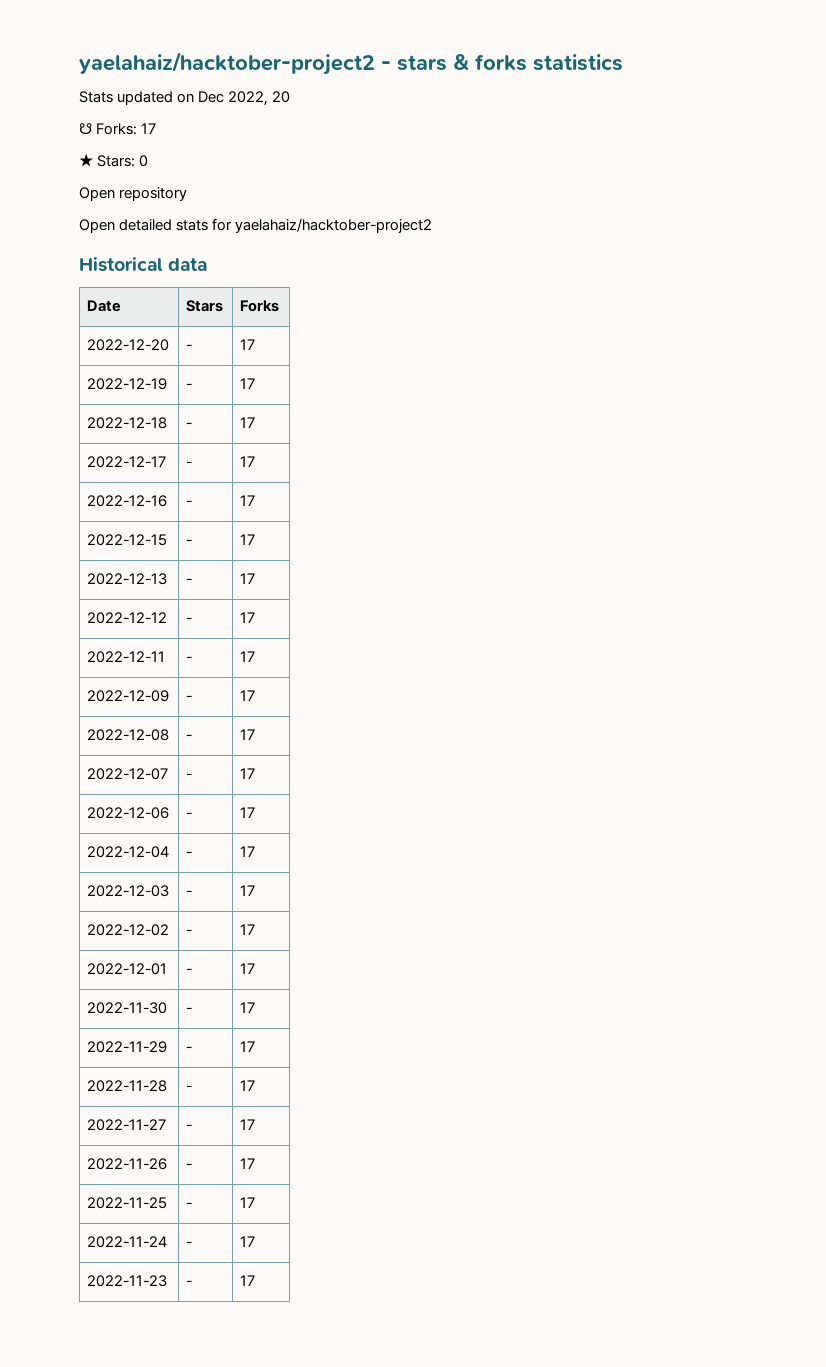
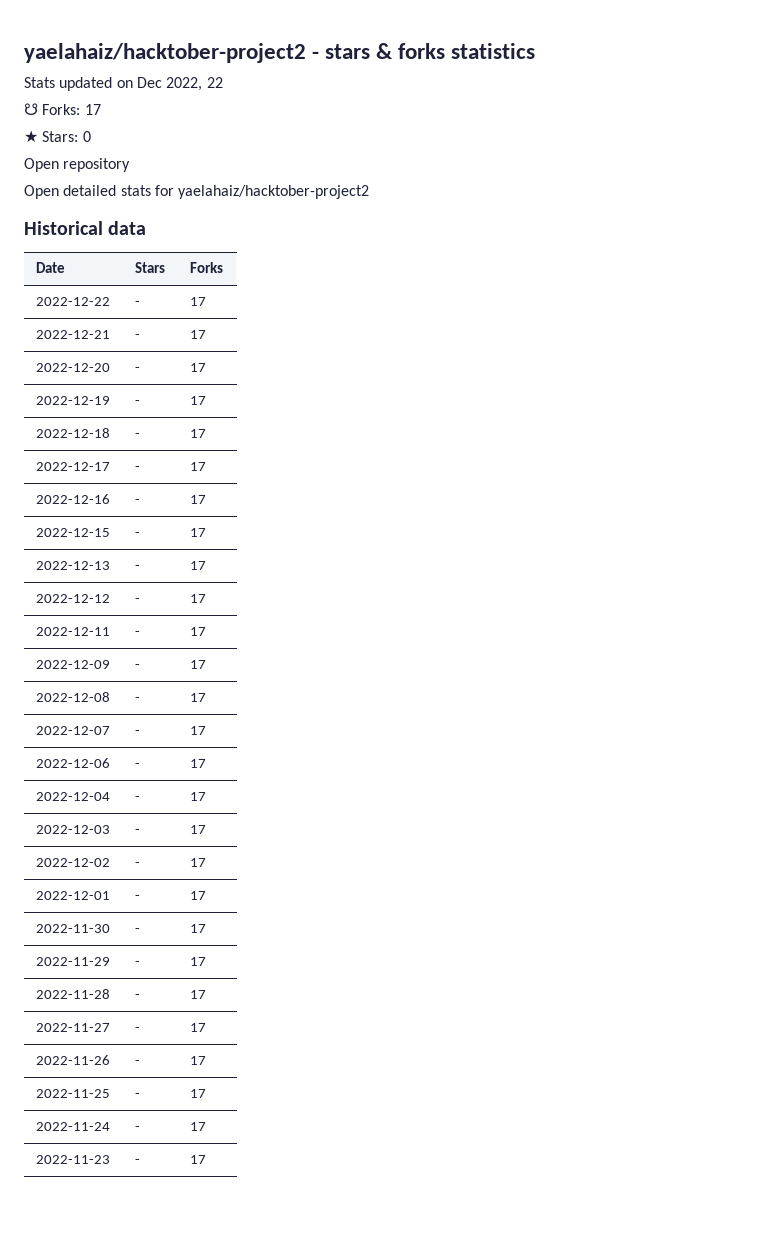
- Stats updated on Dec 2022, 20
+ Stats updated on Dec 2022, 22
+ 2022-12-22 | - | 17
+ 2022-12-21 | - | 17

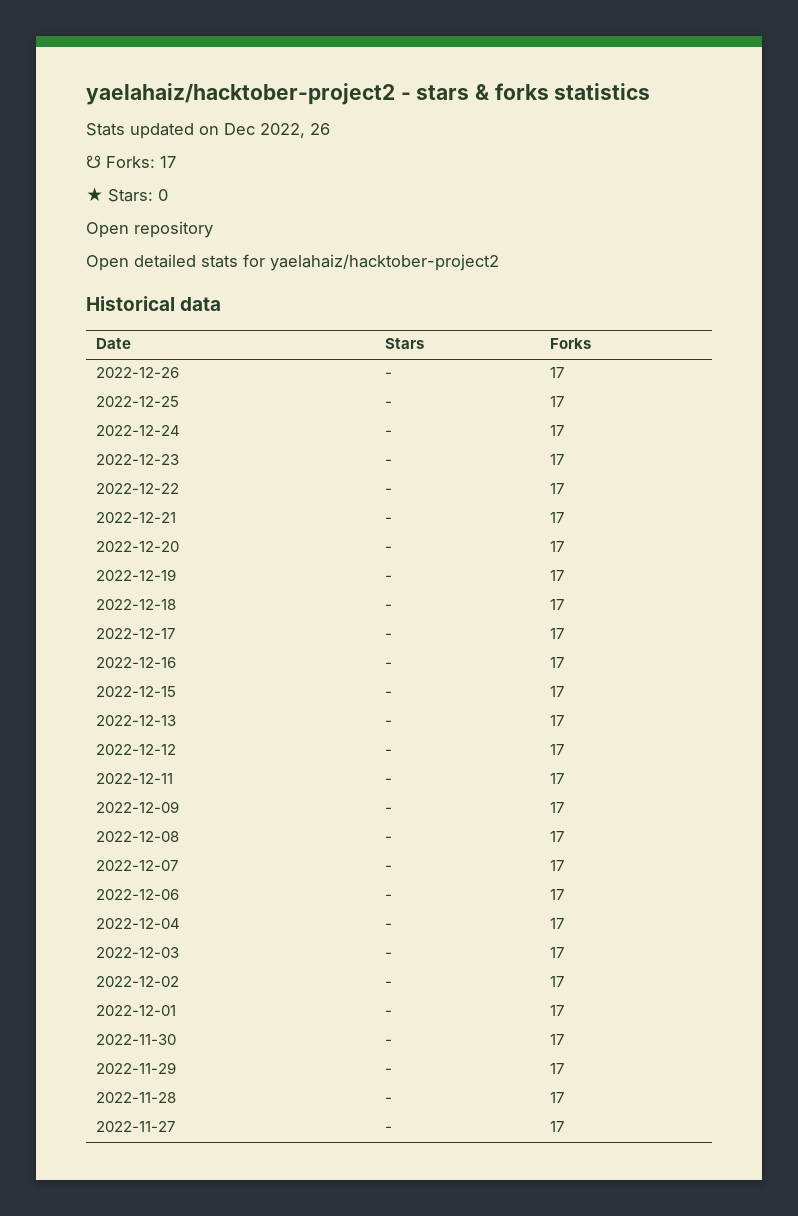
- Stats updated on Dec 2022, 22
+ Stats updated on Dec 2022, 26
+ 2022-12-26 | - | 17
+ 2022-12-25 | - | 17
+ 2022-12-24 | - | 17
+ 2022-12-23 | - | 17
- 2022-11-26 | - | 17
- 2022-11-25 | - | 17
- 2022-11-24 | - | 17
- 2022-11-23 | - | 17

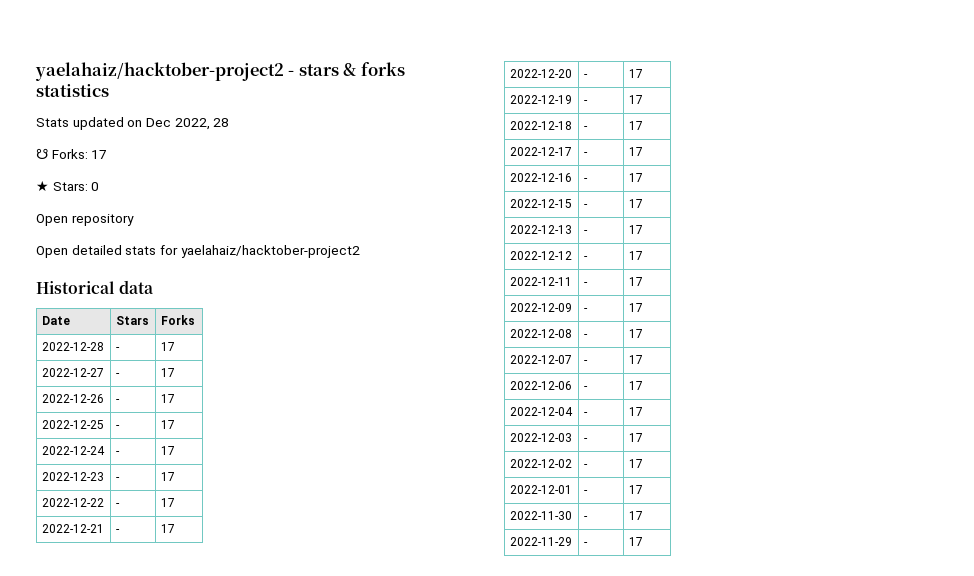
- Stats updated on Dec 2022, 26
+ Stats updated on Dec 2022, 28
+ 2022-12-28 | - | 17
+ 2022-12-27 | - | 17
- 2022-11-28 | - | 17
- 2022-11-27 | - | 17

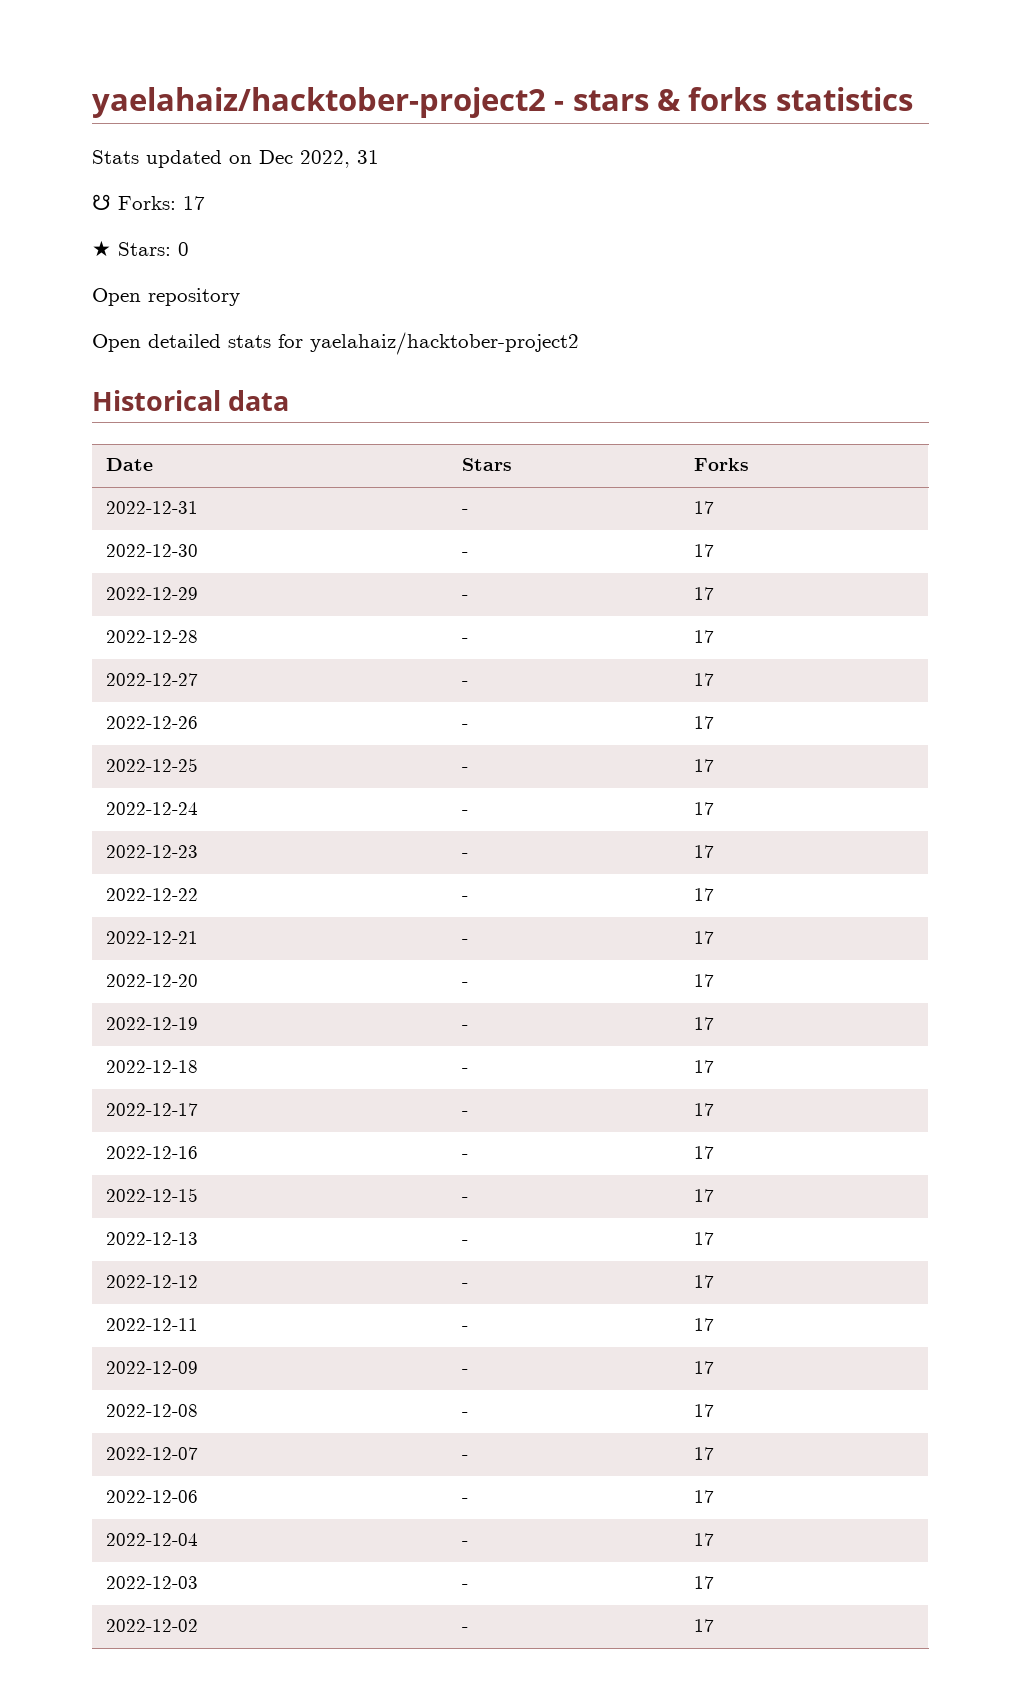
- Stats updated on Dec 2022, 28
+ Stats updated on Dec 2022, 31
+ 2022-12-31 | - | 17
+ 2022-12-30 | - | 17
+ 2022-12-29 | - | 17
- 2022-12-01 | - | 17
- 2022-11-30 | - | 17
- 2022-11-29 | - | 17

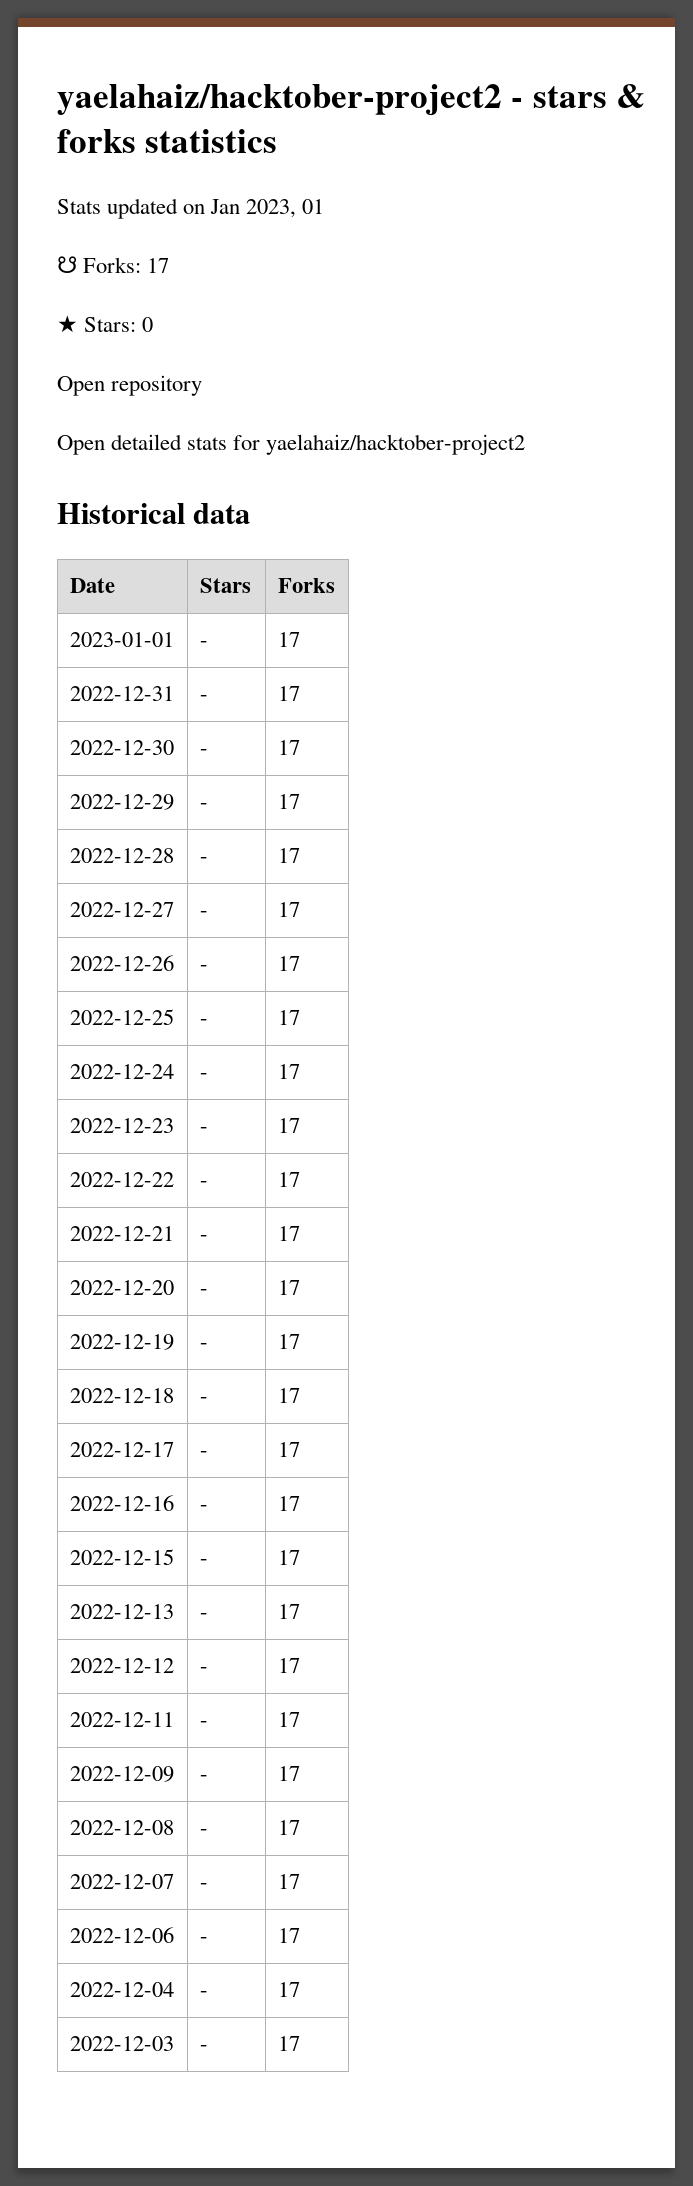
- Stats updated on Dec 2022, 31
+ Stats updated on Jan 2023, 01
+ 2023-01-01 | - | 17
- 2022-12-02 | - | 17

